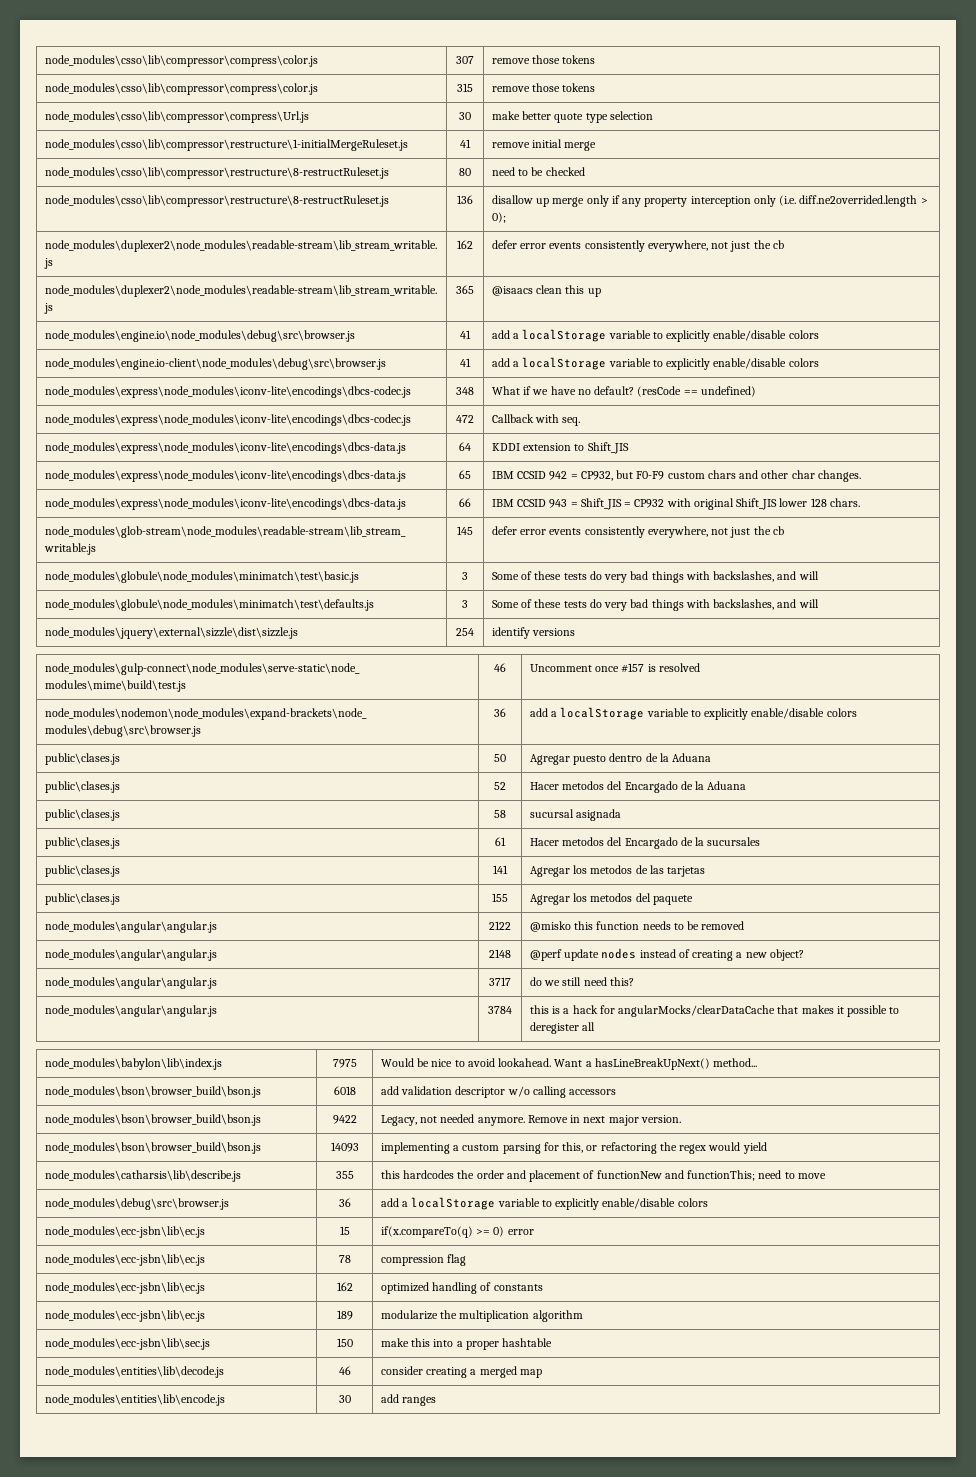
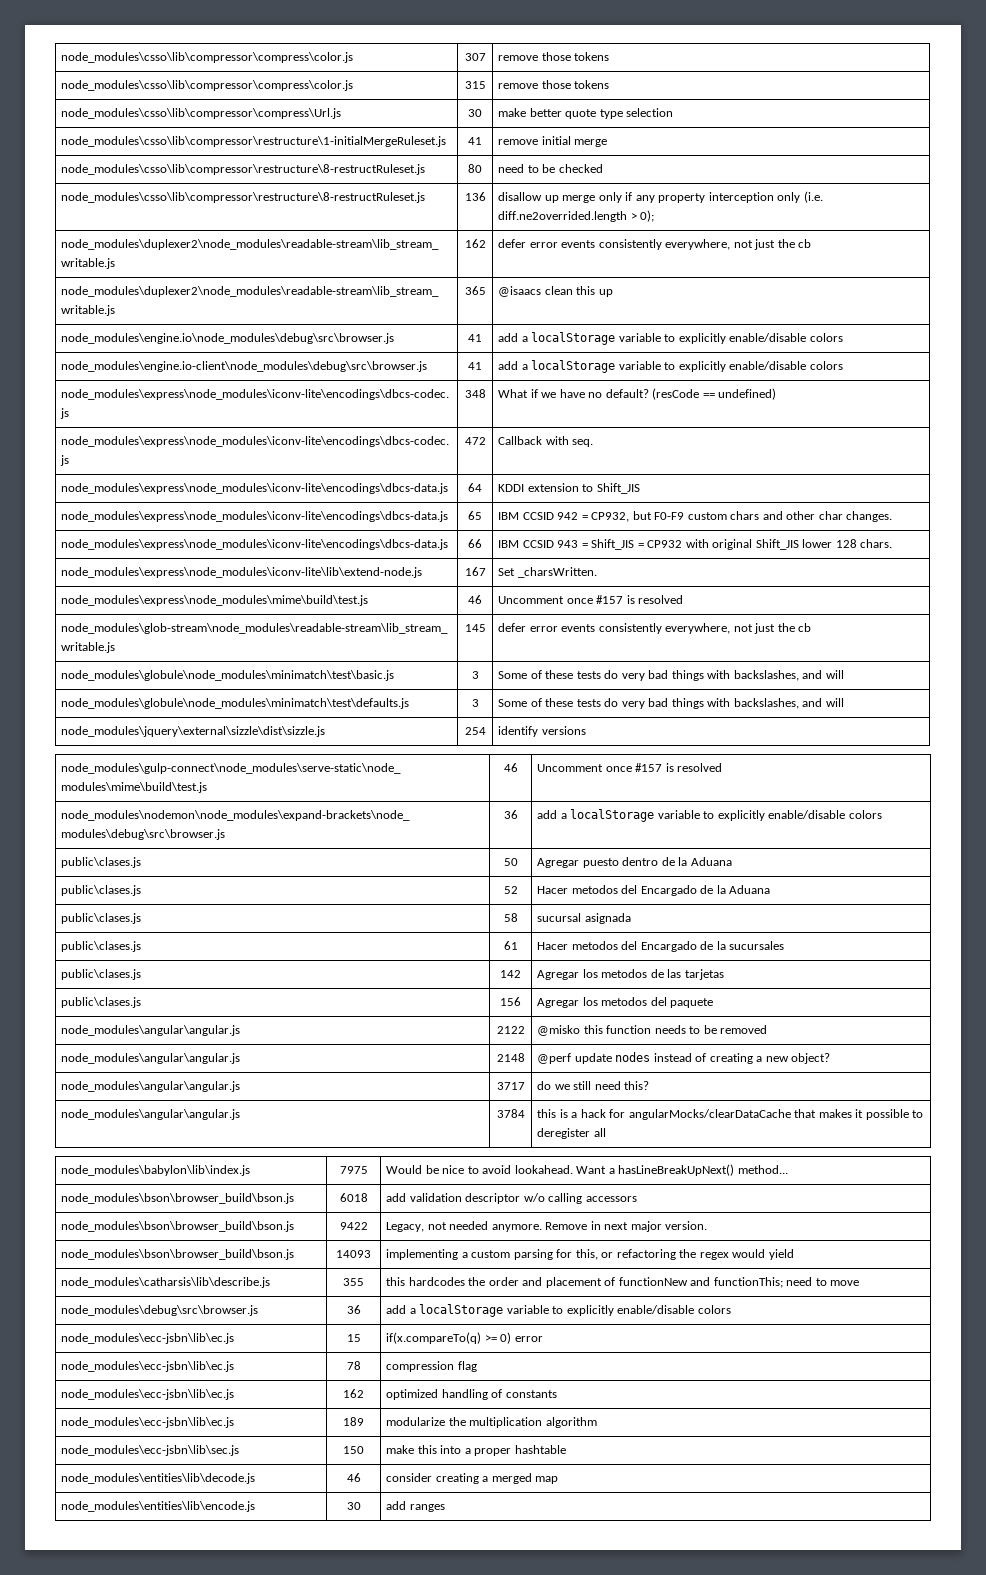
+ node_modules\express\node_modules\iconv-lite\lib\extend-node.js | 167 | Set _charsWritten.
+ node_modules\express\node_modules\mime\build\test.js | 46 | Uncomment once #157 is resolved
- public\clases.js | 141 | Agregar los metodos de las tarjetas
+ public\clases.js | 142 | Agregar los metodos de las tarjetas
- public\clases.js | 155 | Agregar los metodos del paquete
+ public\clases.js | 156 | Agregar los metodos del paquete

